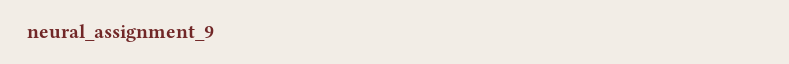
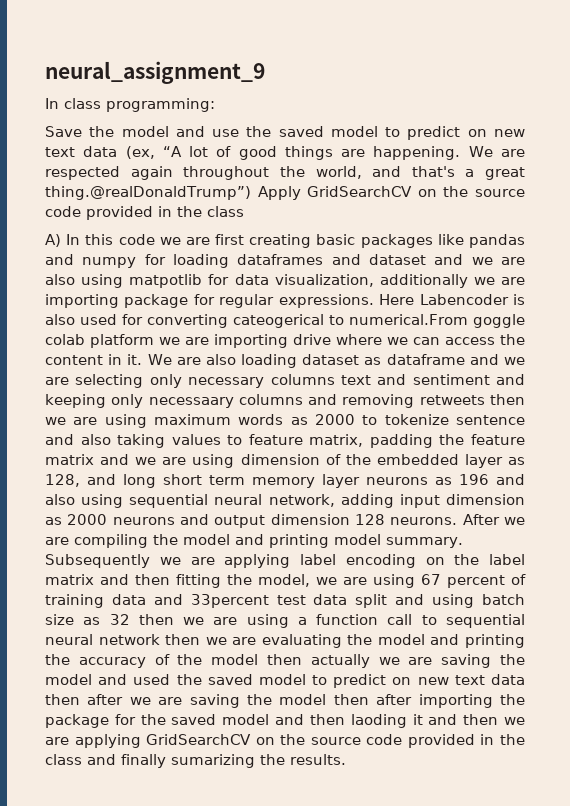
+ In class programming:
+ Save the model and use the saved model to predict on new text data (ex, “A lot of good things are happening. We are respected again throughout the world, and that's a great thing.@realDonaldTrump”) Apply GridSearchCV on the source code provided in the class
+ A) In this code we are first creating basic packages like pandas and numpy for loading dataframes and dataset and we are also using matpotlib for data visualization, additionally we are importing package for regular expressions. Here Labencoder is also used for converting cateogerical to numerical.From goggle colab platform we are importing drive where we can access the content in it. We are also loading dataset as dataframe and we are selecting only necessary columns text and sentiment and keeping only necessaary columns and removing retweets then we are using maximum words as 2000 to tokenize sentence and also taking values to feature matrix, padding the feature matrix and we are using dimension of the embedded layer as 128, and long short term memory layer neurons as 196 and also using sequential neural network, adding input dimension as 2000 neurons and output dimension 128 neurons. After we are compiling the model and printing model summary. Subsequently we are applying label encoding on the label matrix and then fitting the model, we are using 67 percent of training data and 33percent test data split and using batch size as 32 then we are using a function call to sequential neural network then we are evaluating the model and printing the accuracy of the model then actually we are saving the model and used the saved model to predict on new text data then after we are saving the model then after importing the package for the saved model and then laoding it and then we are applying GridSearchCV on the source code provided in the class and finally sumarizing the results.

